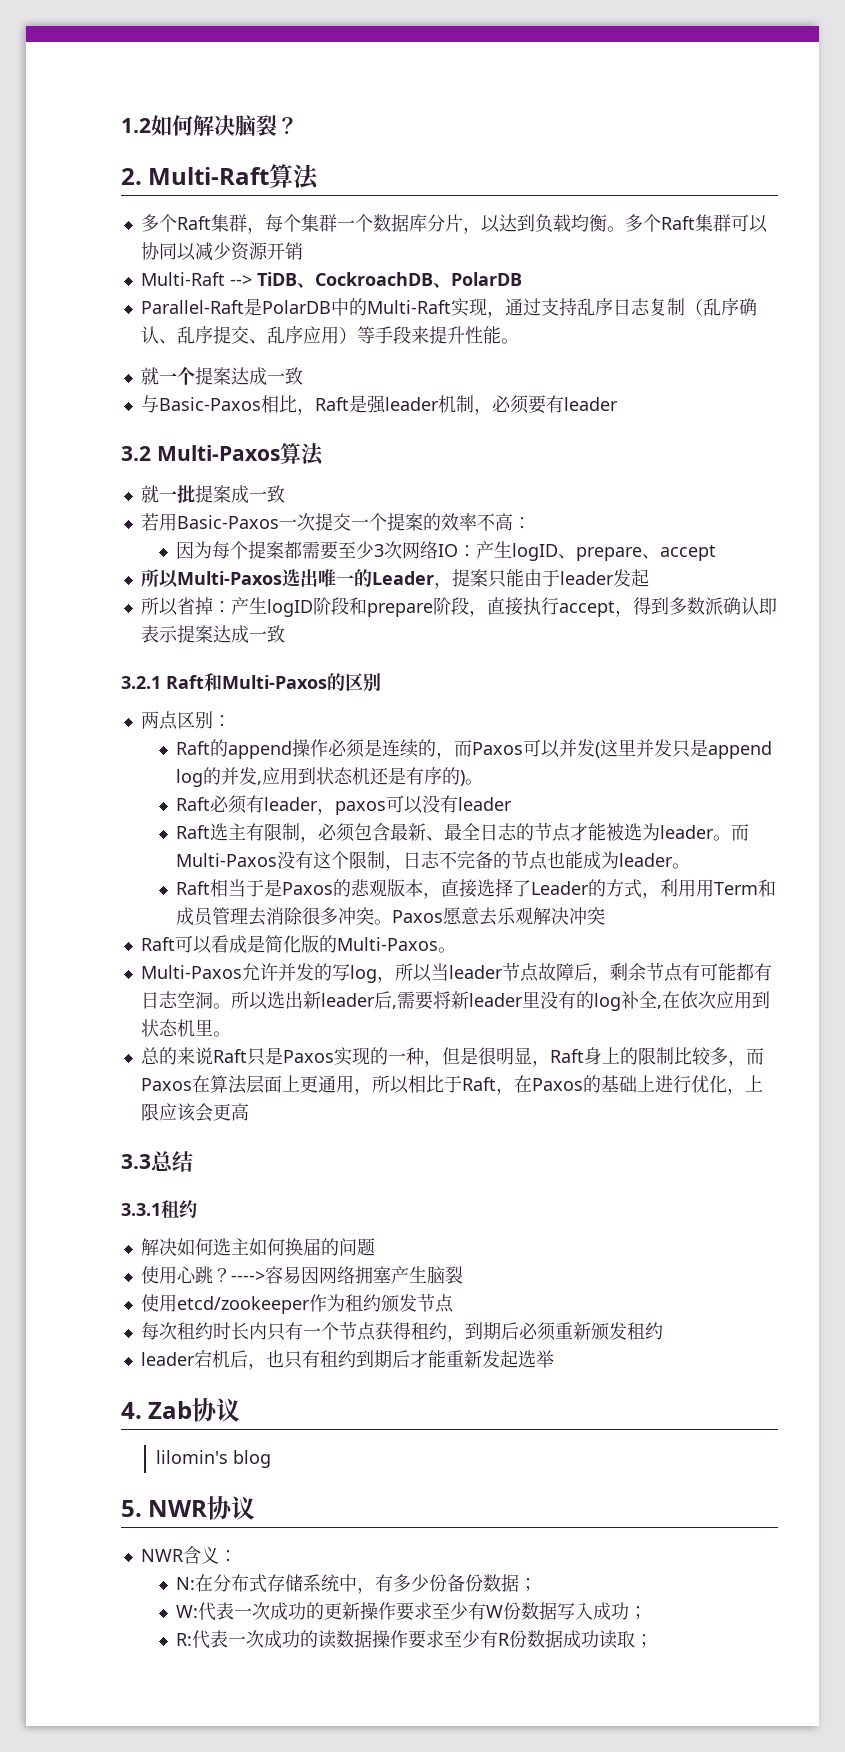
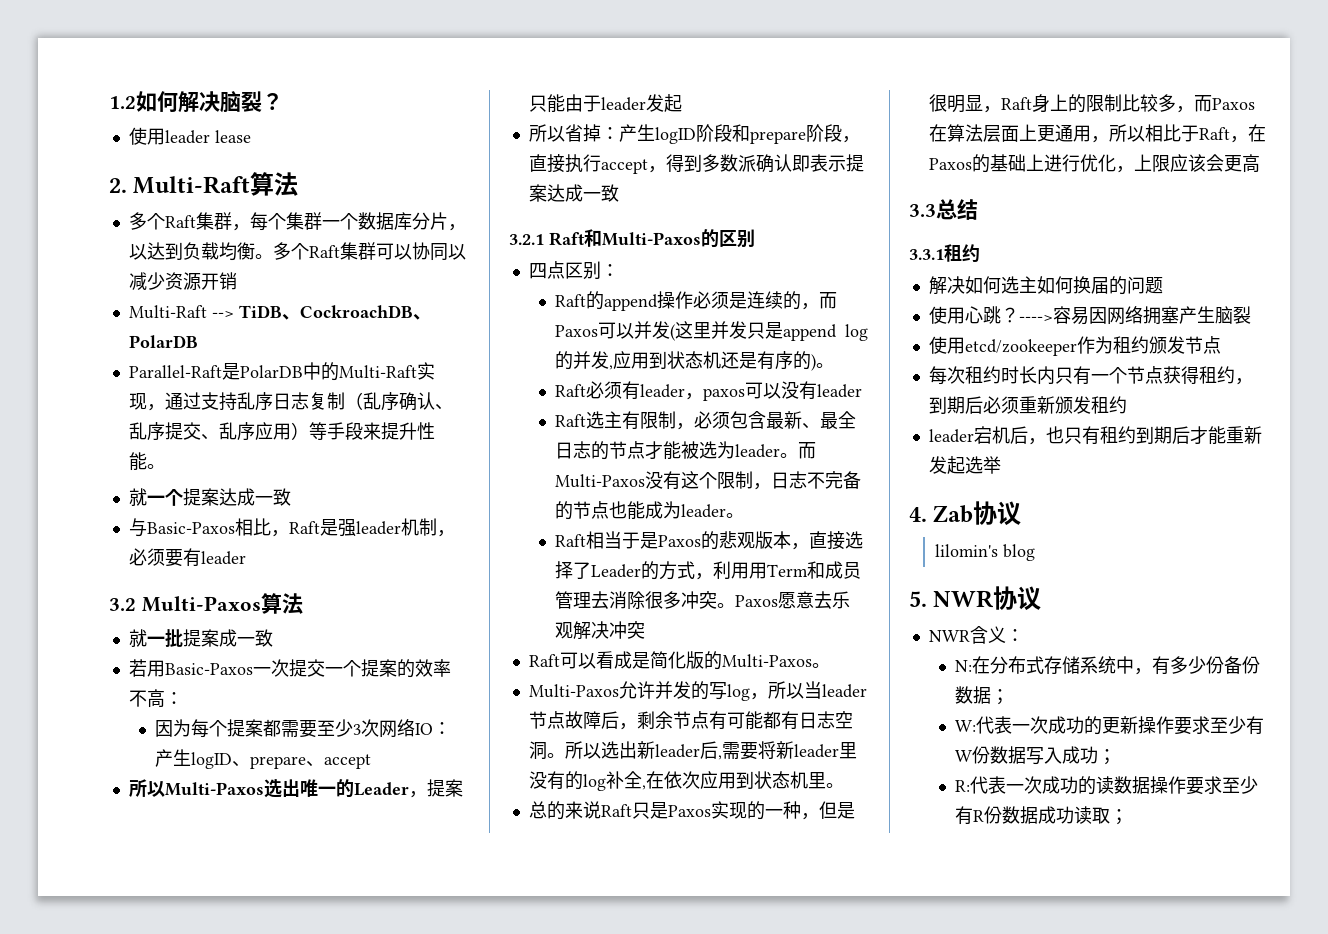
+ 使用leader lease
- 两点区别：
+ 四点区别：

